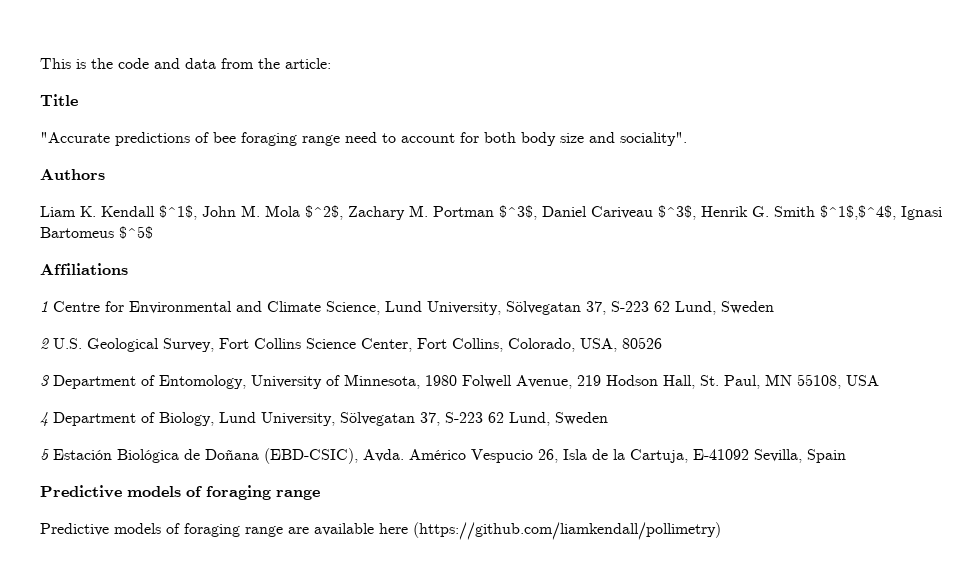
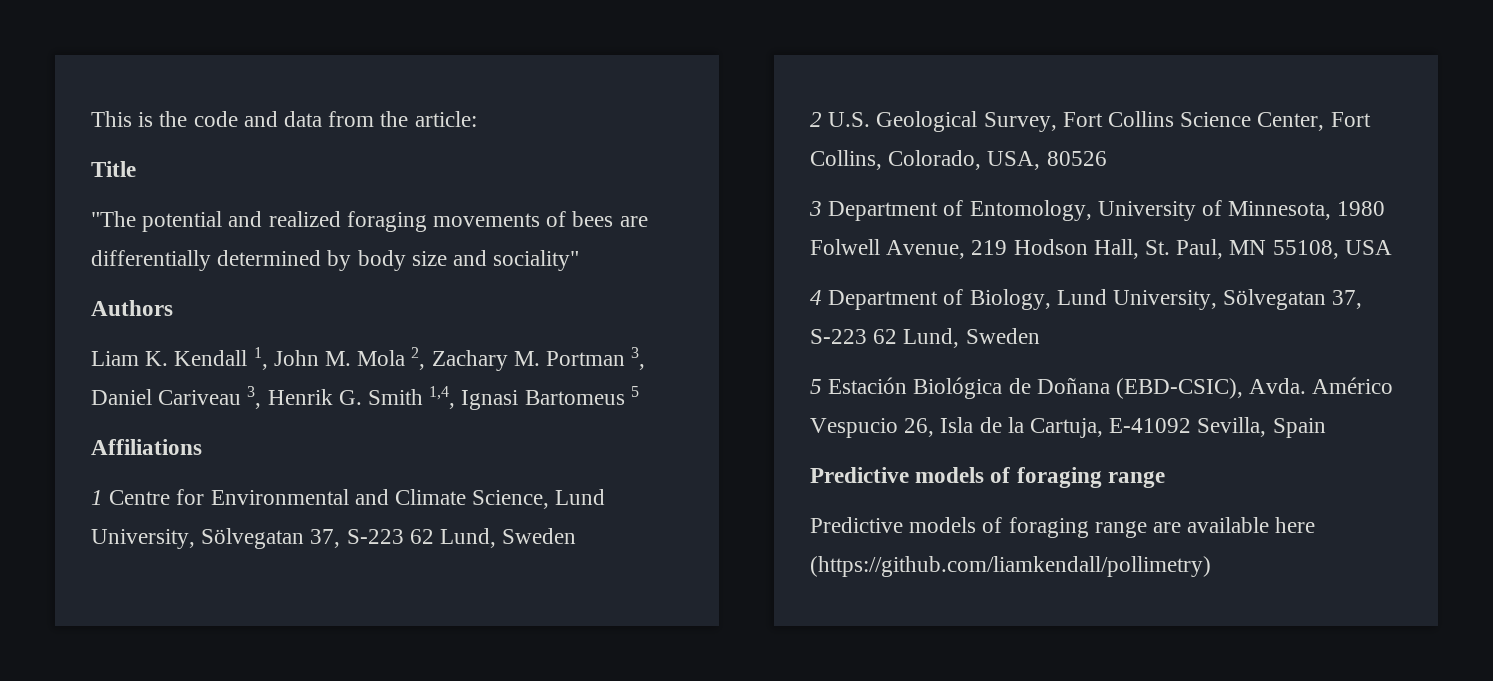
- "Accurate predictions of bee foraging range need to account for both body size and sociality".
+ "The potential and realized foraging movements of bees are differentially determined by body size and sociality"
- Liam K. Kendall $^1$, John M. Mola $^2$, Zachary M. Portman $^3$, Daniel Cariveau $^3$, Henrik G. Smith $^1$,$^4$, Ignasi Bartomeus $^5$
+ Liam K. Kendall 1, John M. Mola 2, Zachary M. Portman 3, Daniel Cariveau 3, Henrik G. Smith 1,4, Ignasi Bartomeus 5

